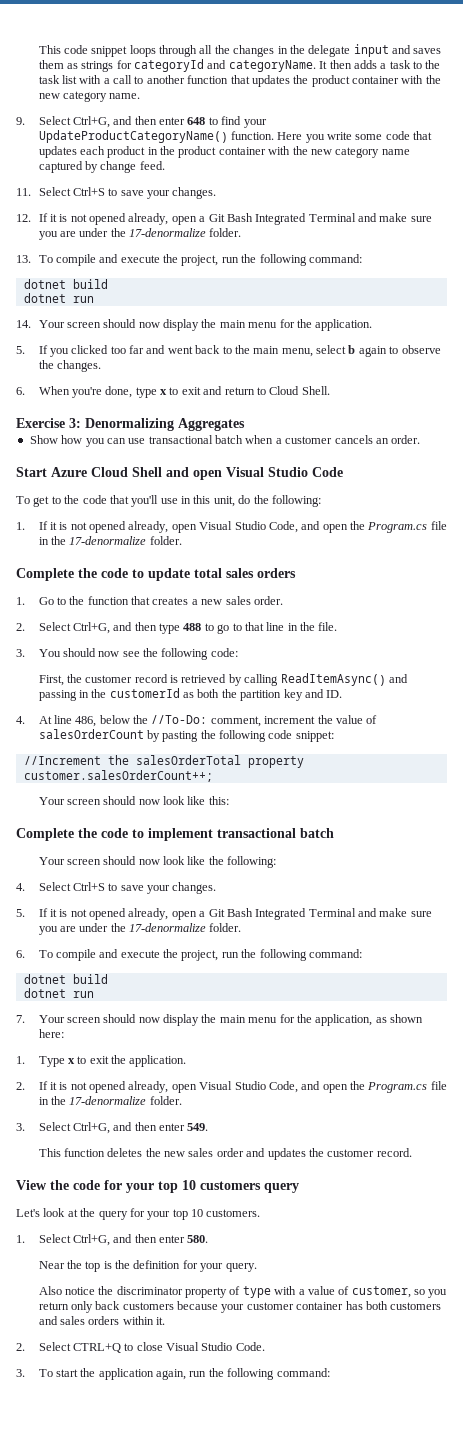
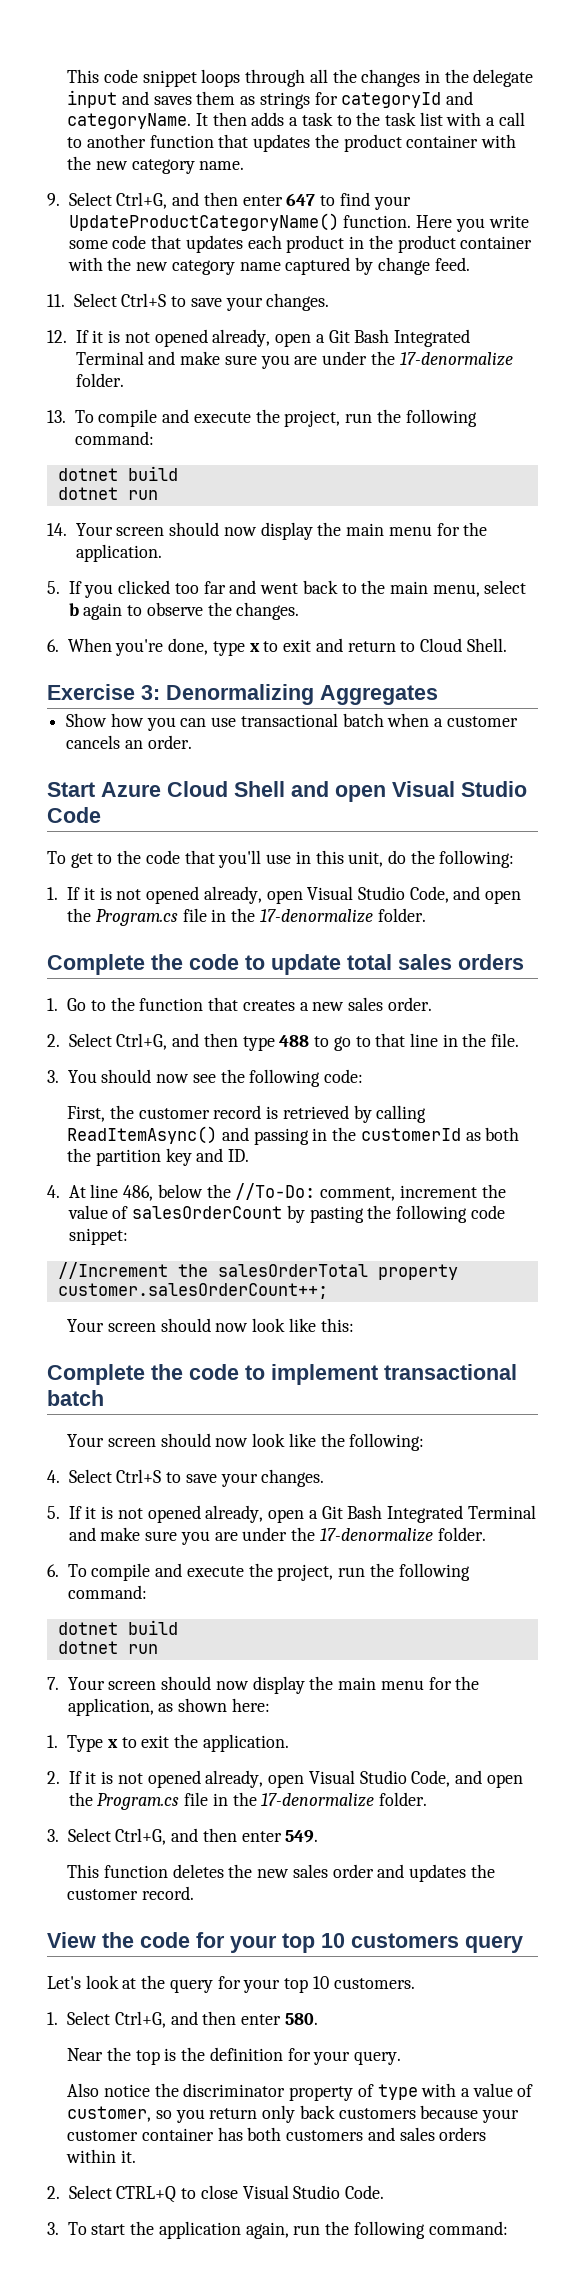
- 9. Select Ctrl+G, and then enter 648 to find your UpdateProductCategoryName() function.
+ 9. Select Ctrl+G, and then enter 647 to find your UpdateProductCategoryName() function.

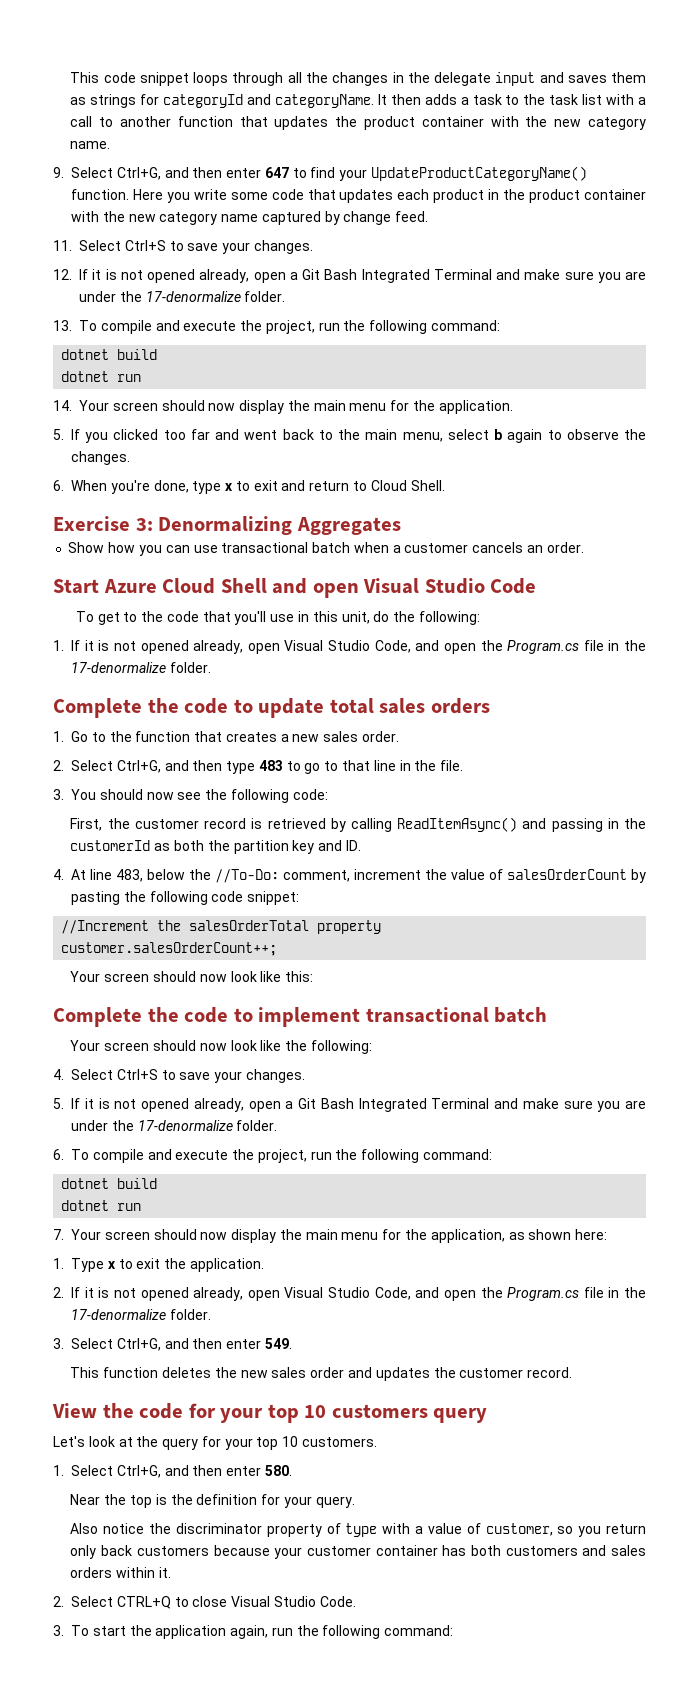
- 2. Select Ctrl+G, and then type 488 to go to that line in the file.
+ 2. Select Ctrl+G, and then type 483 to go to that line in the file.
- 4. At line 486, below the //To-Do: comment, increment the value of salesOrderCount by pasting the following code snippet:
+ 4. At line 483, below the //To-Do: comment, increment the value of salesOrderCount by pasting the following code snippet:

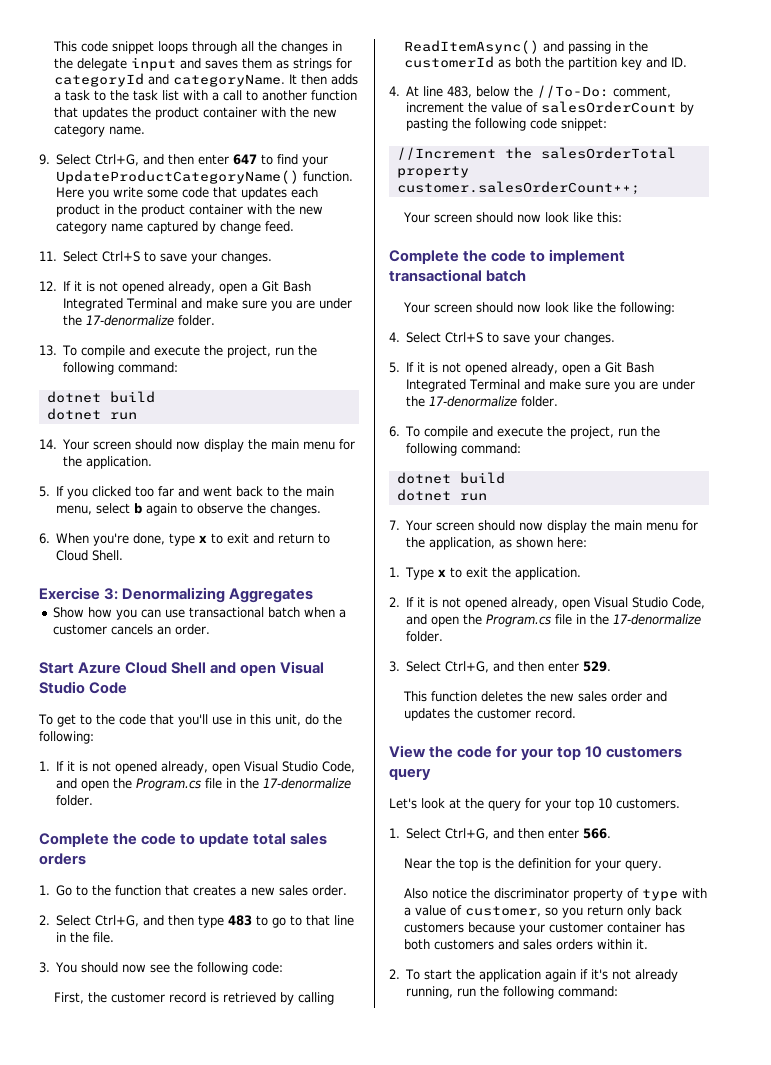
- 3. Select Ctrl+G, and then enter 549.
+ 3. Select Ctrl+G, and then enter 529.
- 1. Select Ctrl+G, and then enter 580.
+ 1. Select Ctrl+G, and then enter 566.
- 2. Select CTRL+Q to close Visual Studio Code.
- 3. To start the application again, run the following command:
+ 2. To start the application again if it's not already running, run the following command:

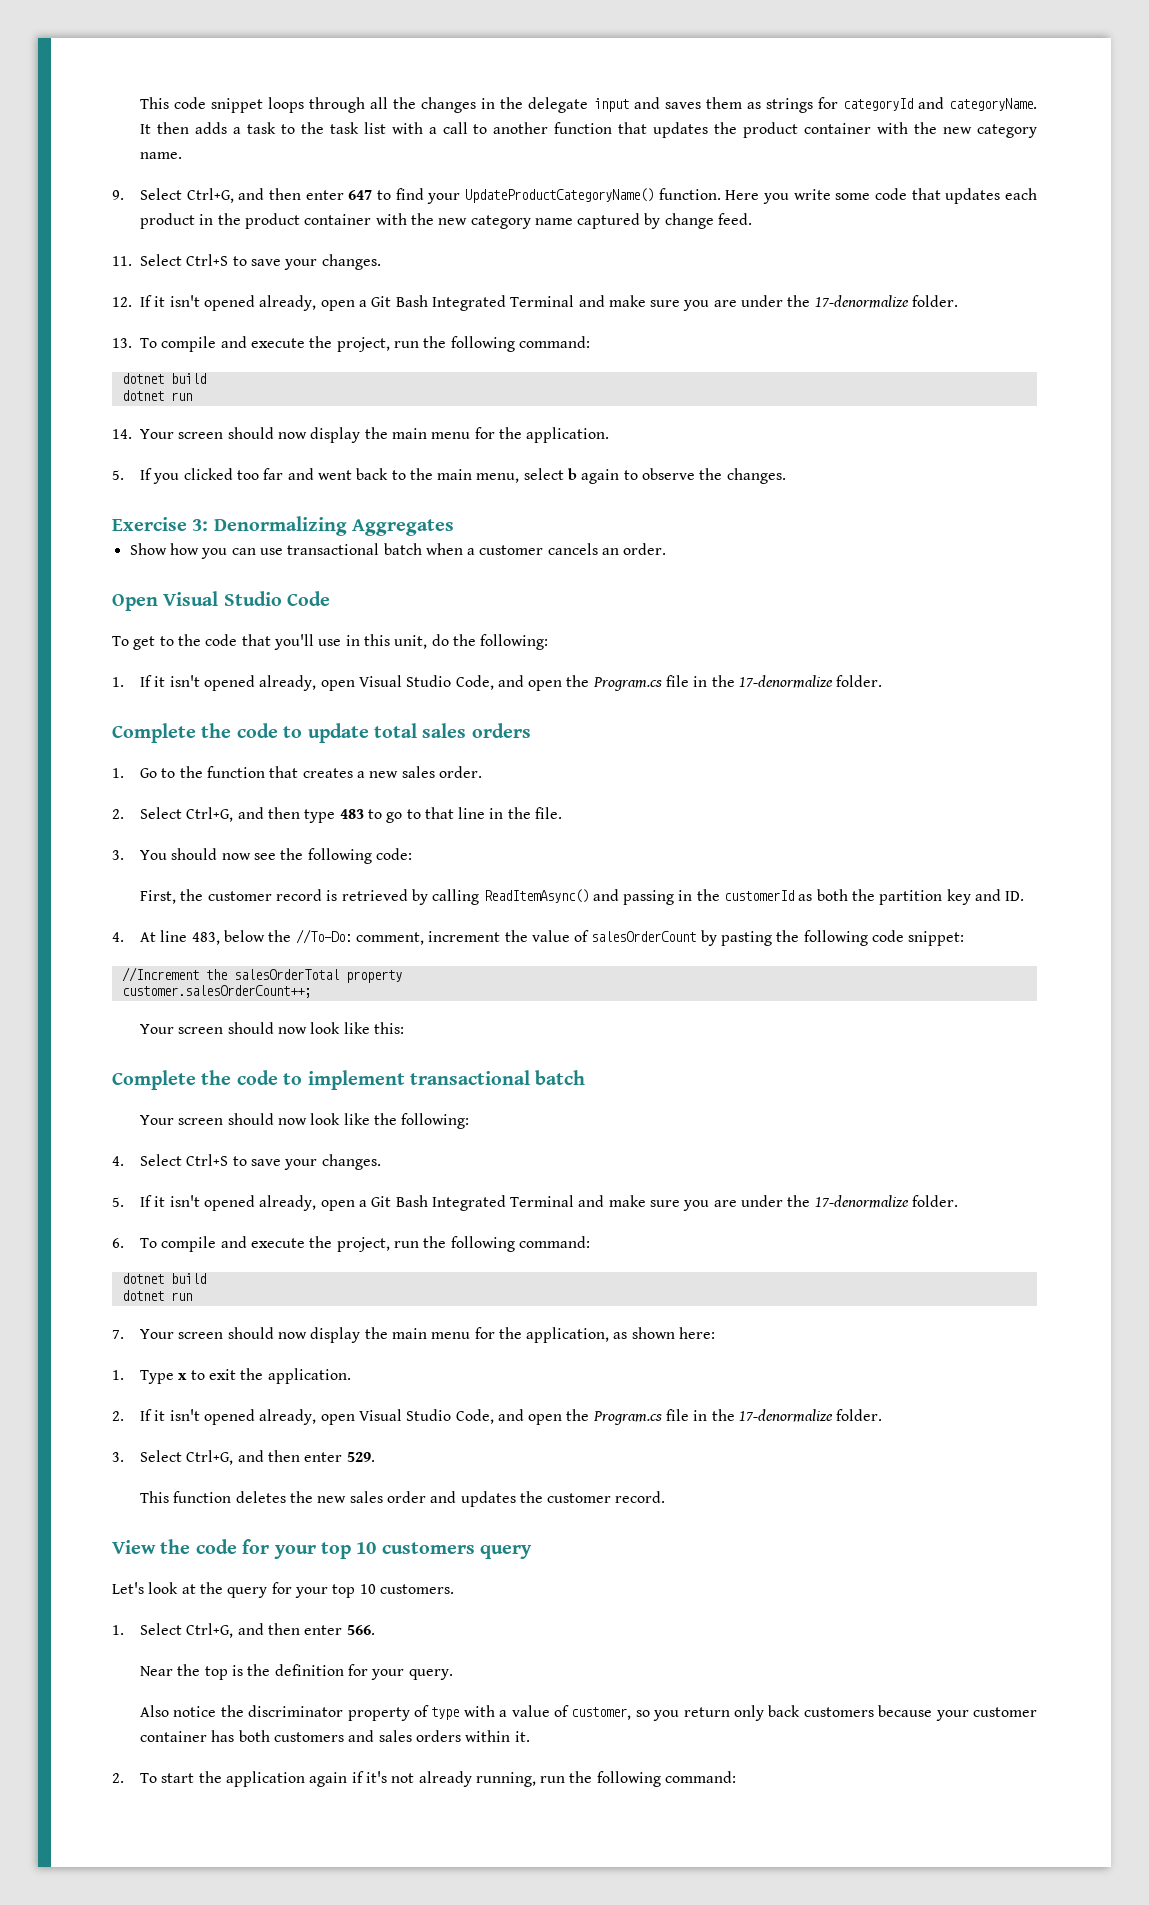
- 12. If it is not opened already, open a Git Bash Integrated Terminal and make sure you are under the 17-denormalize folder.
+ 12. If it isn't opened already, open a Git Bash Integrated Terminal and make sure you are under the 17-denormalize folder.
- 6. When you're done, type x to exit and return to Cloud Shell.
- Start Azure Cloud Shell and open Visual Studio Code
+ Open Visual Studio Code
- 1. If it is not opened already, open Visual Studio Code, and open the Program.cs file in the 17-denormalize folder.
+ 1. If it isn't opened already, open Visual Studio Code, and open the Program.cs file in the 17-denormalize folder.
- 5. If it is not opened already, open a Git Bash Integrated Terminal and make sure you are under the 17-denormalize folder.
+ 5. If it isn't opened already, open a Git Bash Integrated Terminal and make sure you are under the 17-denormalize folder.
- 2. If it is not opened already, open Visual Studio Code, and open the Program.cs file in the 17-denormalize folder.
+ 2. If it isn't opened already, open Visual Studio Code, and open the Program.cs file in the 17-denormalize folder.

